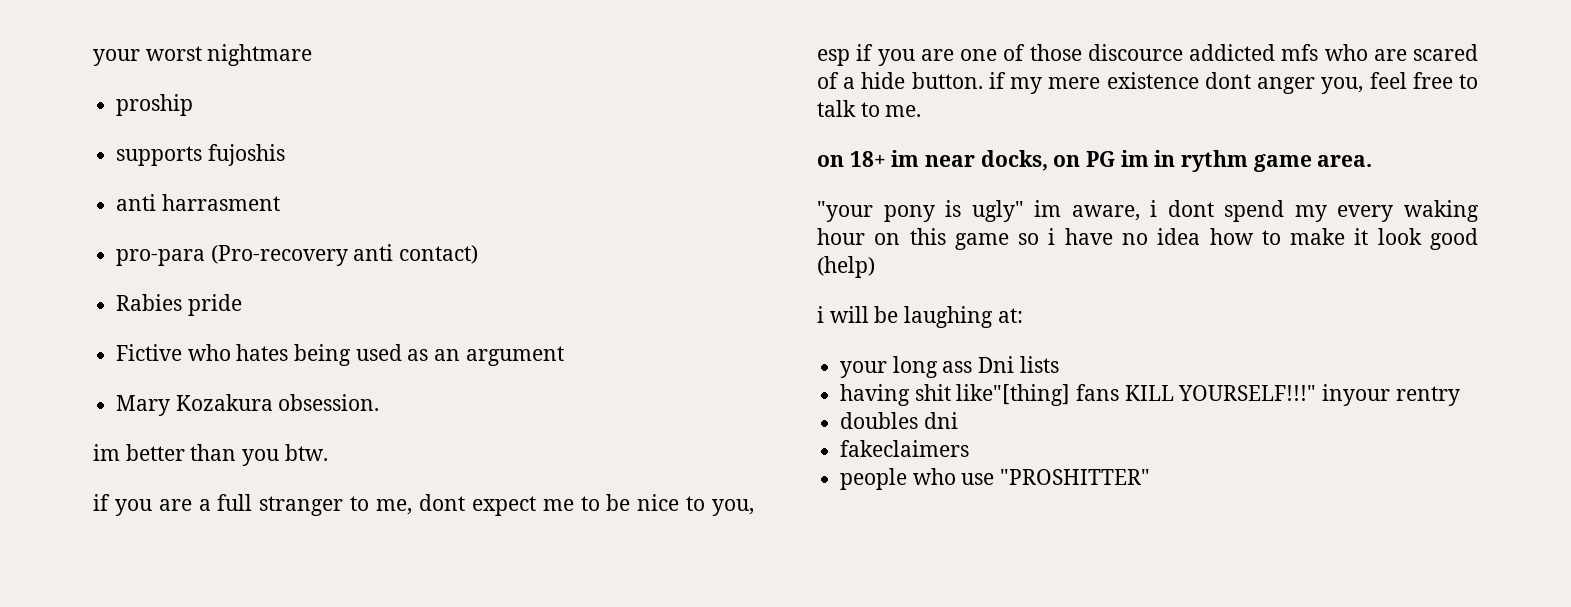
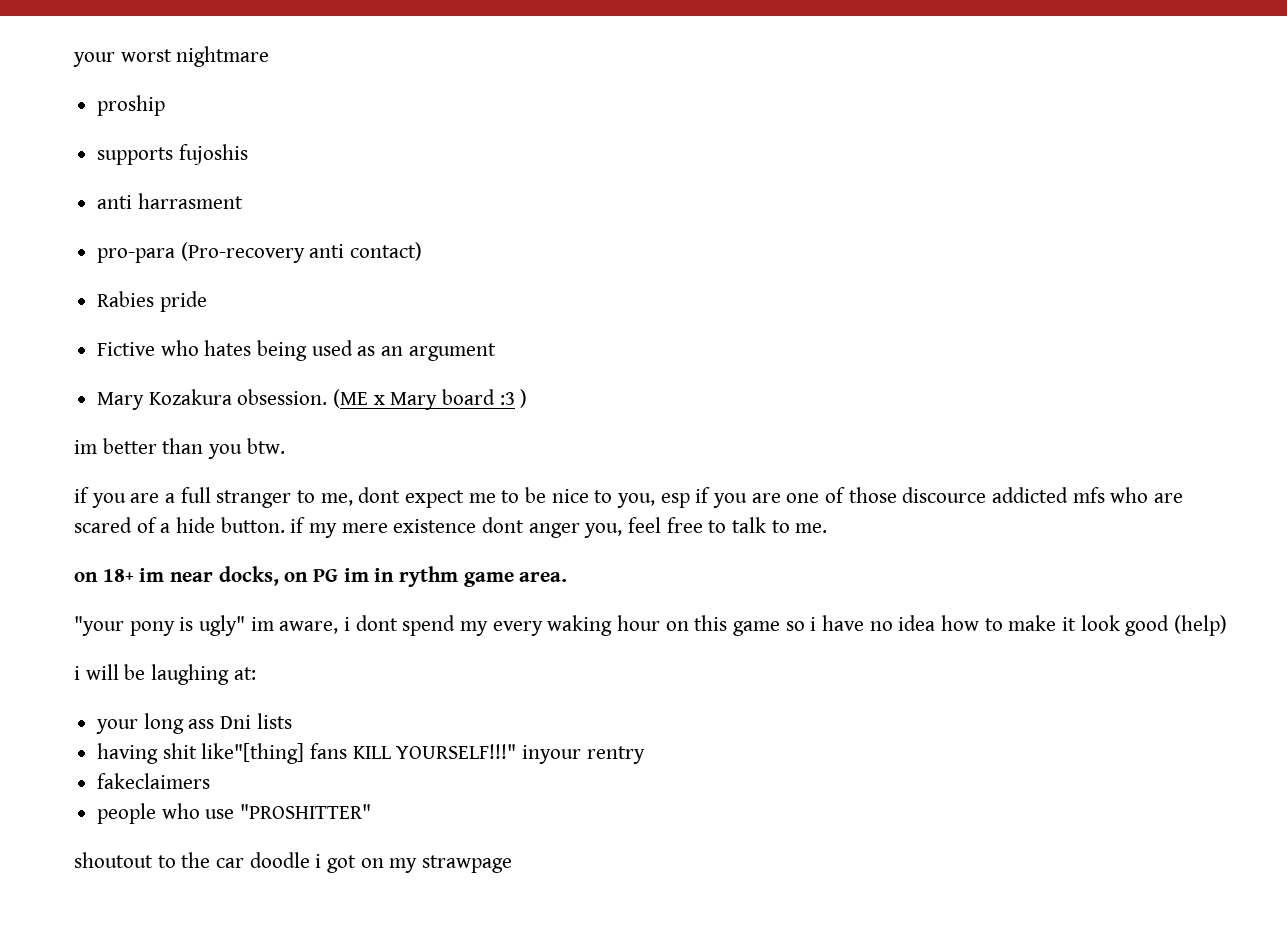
+ (ME x Mary board :3 )
- doubles dni
+ shoutout to the car doodle i got on my strawpage

